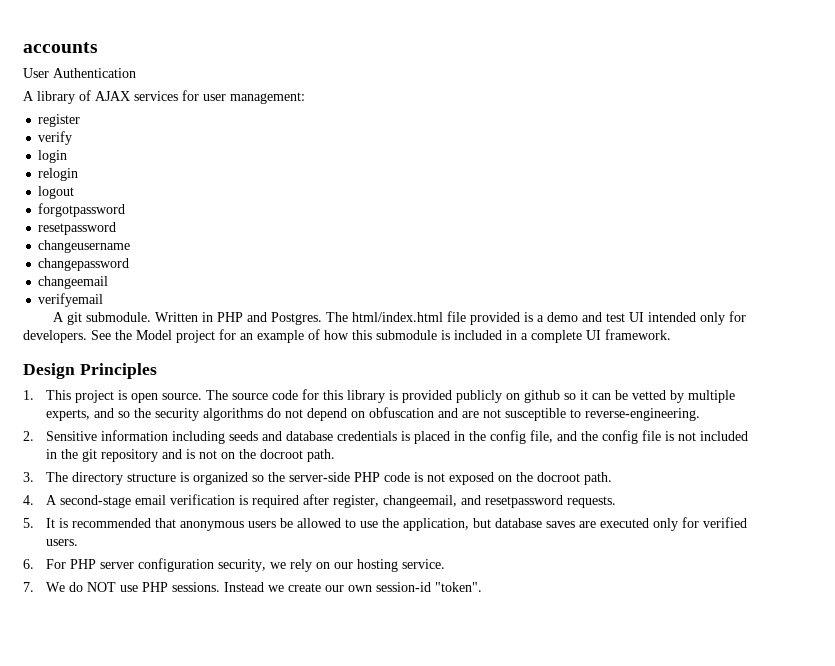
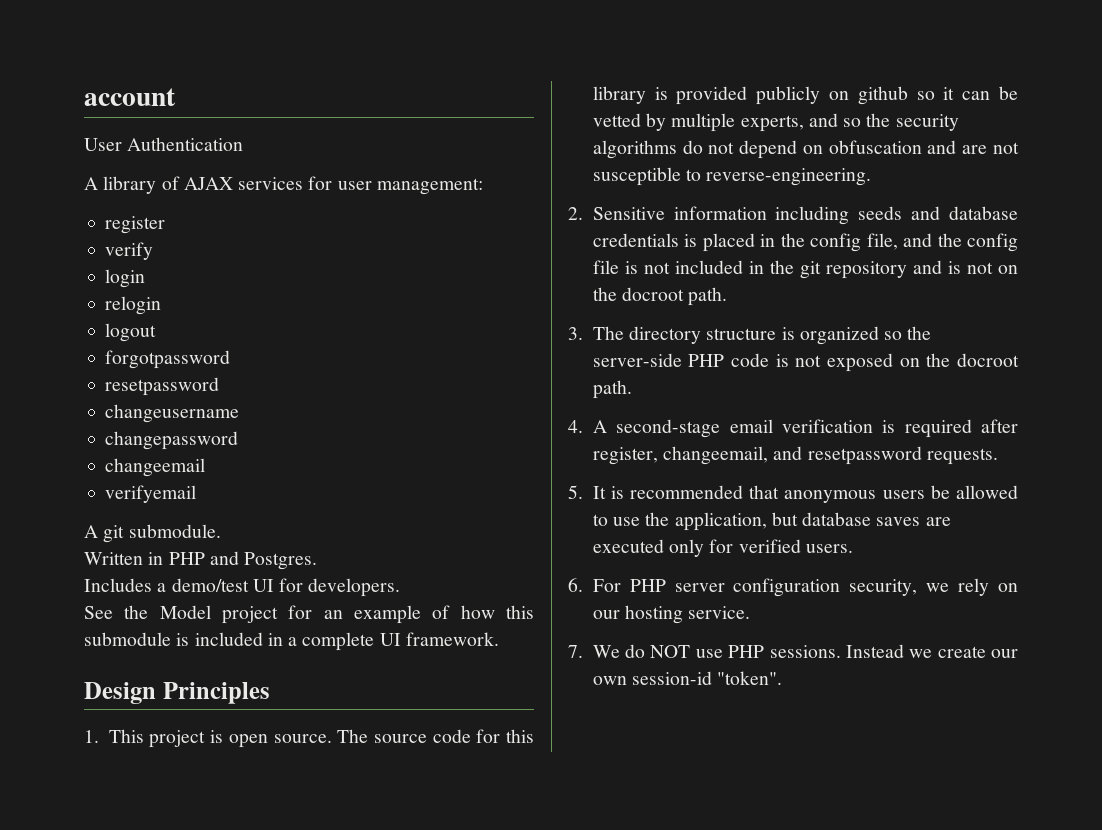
- accounts
+ account
- A git submodule. Written in PHP and Postgres. The html/index.html file provided is a demo and test UI intended only for developers. See the Model project for an example of how this submodule is included in a complete UI framework.
+ A git submodule.
+ Written in PHP and Postgres.
+ Includes a demo/test UI for developers.
+ See the Model project for an example of how this submodule is included in a complete UI framework.

